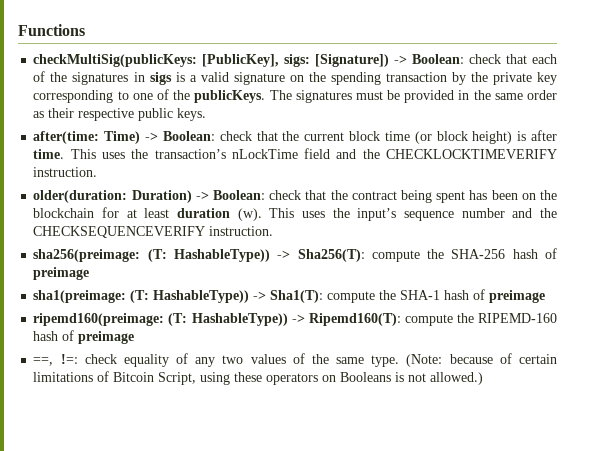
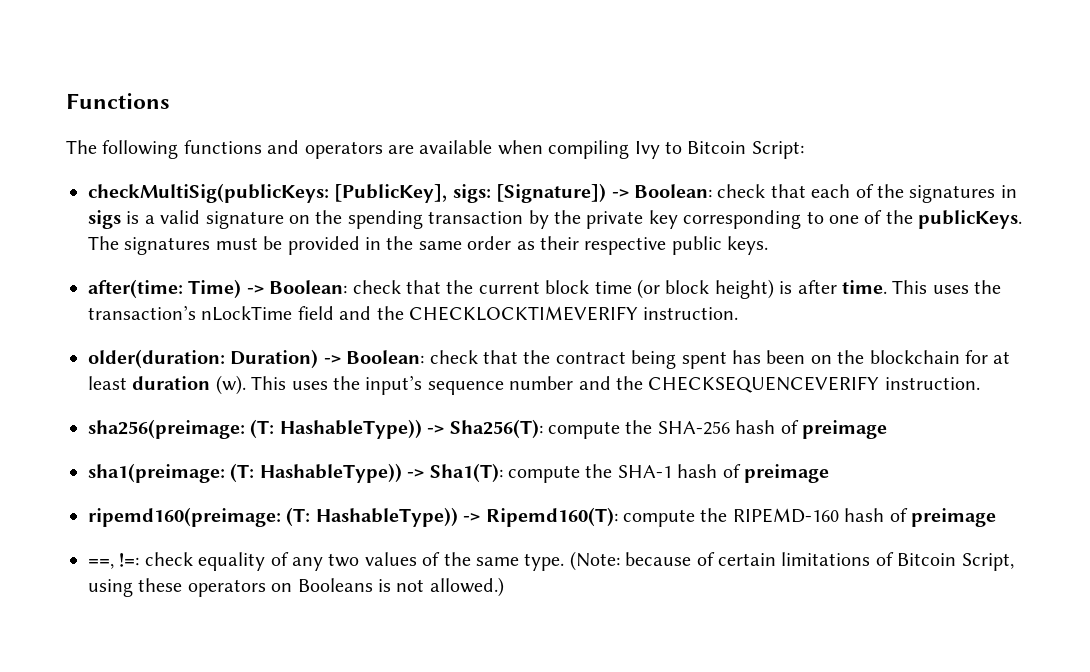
+ The following functions and operators are available when compiling Ivy to Bitcoin Script:

